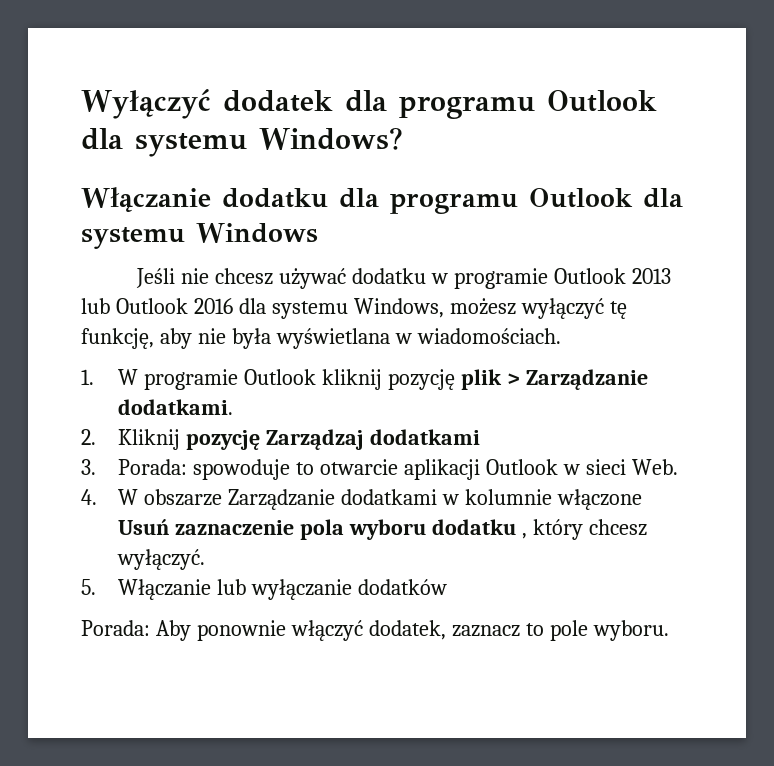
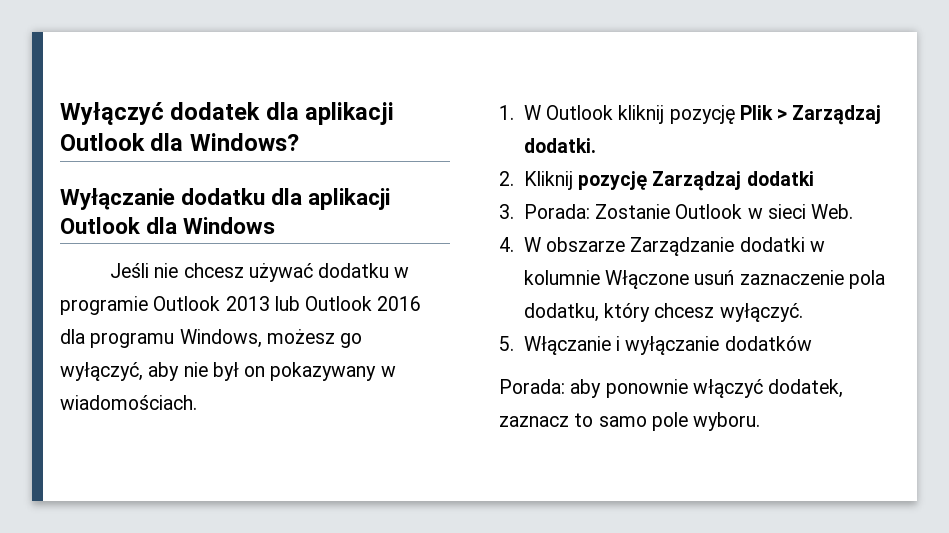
- Wyłączyć dodatek dla programu Outlook dla systemu Windows?
+ Wyłączyć dodatek dla aplikacji Outlook dla Windows?
- Włączanie dodatku dla programu Outlook dla systemu Windows
+ Wyłączanie dodatku dla aplikacji Outlook dla Windows
- Jeśli nie chcesz używać dodatku w programie Outlook 2013 lub Outlook 2016 dla systemu Windows, możesz wyłączyć tę funkcję, aby nie była wyświetlana w wiadomościach.
+ Jeśli nie chcesz używać dodatku w programie Outlook 2013 lub Outlook 2016 dla programu Windows, możesz go wyłączyć, aby nie był on pokazywany w wiadomościach.
- 1. W programie Outlook kliknij pozycję plik > Zarządzanie dodatkami.
+ 1. W Outlook kliknij pozycję Plik > Zarządzaj dodatki.
- 2. Kliknij pozycję Zarządzaj dodatkami
+ 2. Kliknij pozycję Zarządzaj dodatki
- 3. Porada: spowoduje to otwarcie aplikacji Outlook w sieci Web.
+ 3. Porada: Zostanie Outlook w sieci Web.
- 4. W obszarze Zarządzanie dodatkami w kolumnie włączone Usuń zaznaczenie pola wyboru dodatku , który chcesz wyłączyć.
+ 4. W obszarze Zarządzanie dodatki w kolumnie Włączone usuń zaznaczenie pola dodatku, który chcesz wyłączyć.
- 5. Włączanie lub wyłączanie dodatków
+ 5. Włączanie i wyłączanie dodatków
- Porada: Aby ponownie włączyć dodatek, zaznacz to pole wyboru.
+ Porada: aby ponownie włączyć dodatek, zaznacz to samo pole wyboru.

